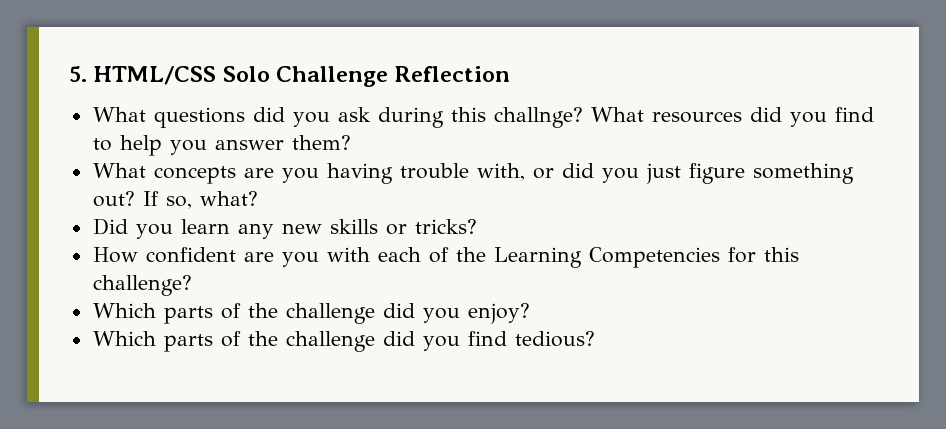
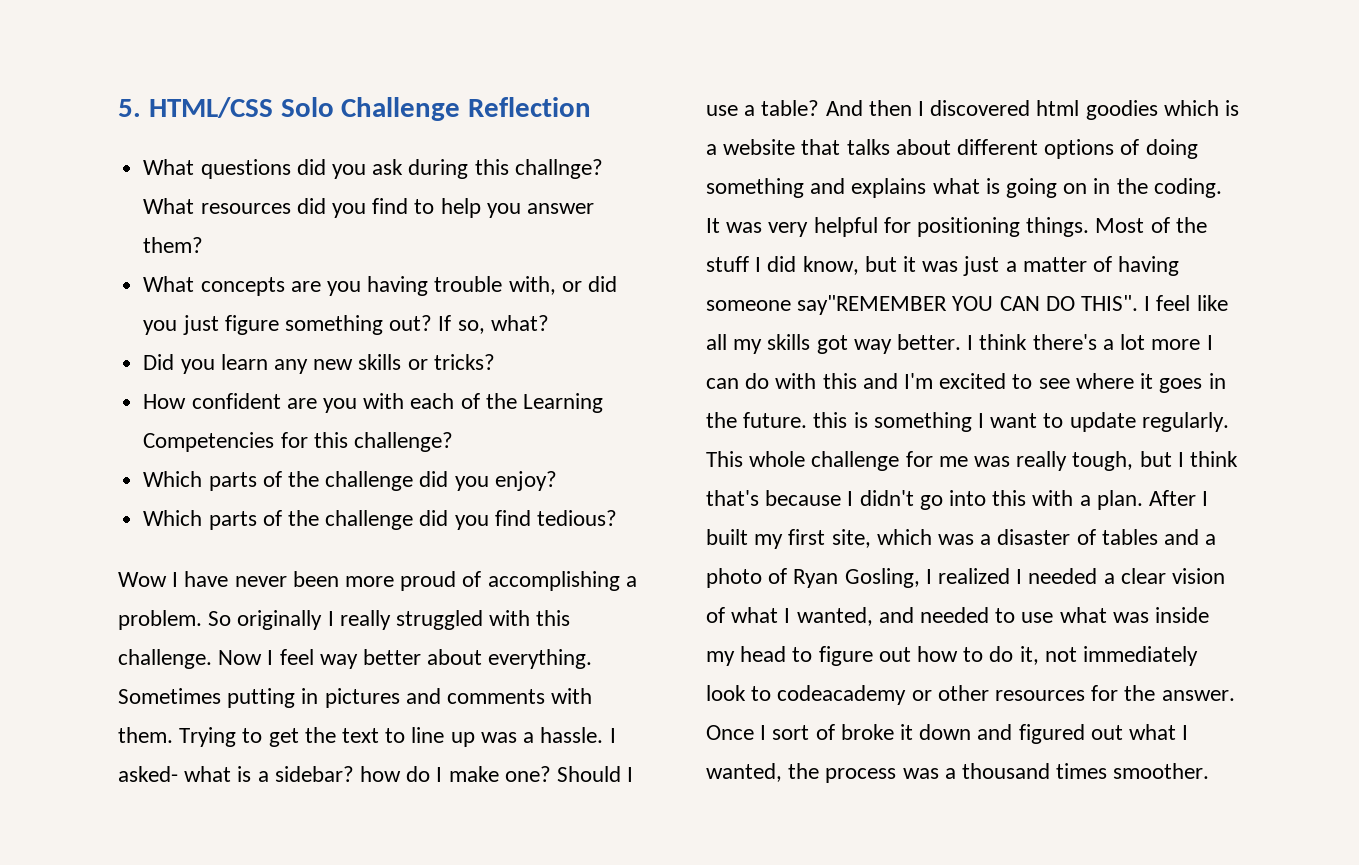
+ Wow I have never been more proud of accomplishing a problem. So originally I really struggled with this challenge. Now I feel way better about everything. Sometimes putting in pictures and comments with them. Trying to get the text to line up was a hassle. I asked- what is a sidebar? how do I make one? Should I use a table? And then I discovered html goodies which is a website that talks about different options of doing something and explains what is going on in the coding. It was very helpful for positioning things. Most of the stuff I did know, but it was just a matter of having someone say"REMEMBER YOU CAN DO THIS". I feel like all my skills got way better. I think there's a lot more I can do with this and I'm excited to see where it goes in the future. this is something I want to update regularly. This whole challenge for me was really tough, but I think that's because I didn't go into this with a plan. After I built my first site, which was a disaster of tables and a photo of Ryan Gosling, I realized I needed a clear vision of what I wanted, and needed to use what was inside my head to figure out how to do it, not immediately look to codeacademy or other resources for the answer. Once I sort of broke it down and figured out what I wanted, the process was a thousand times smoother.

